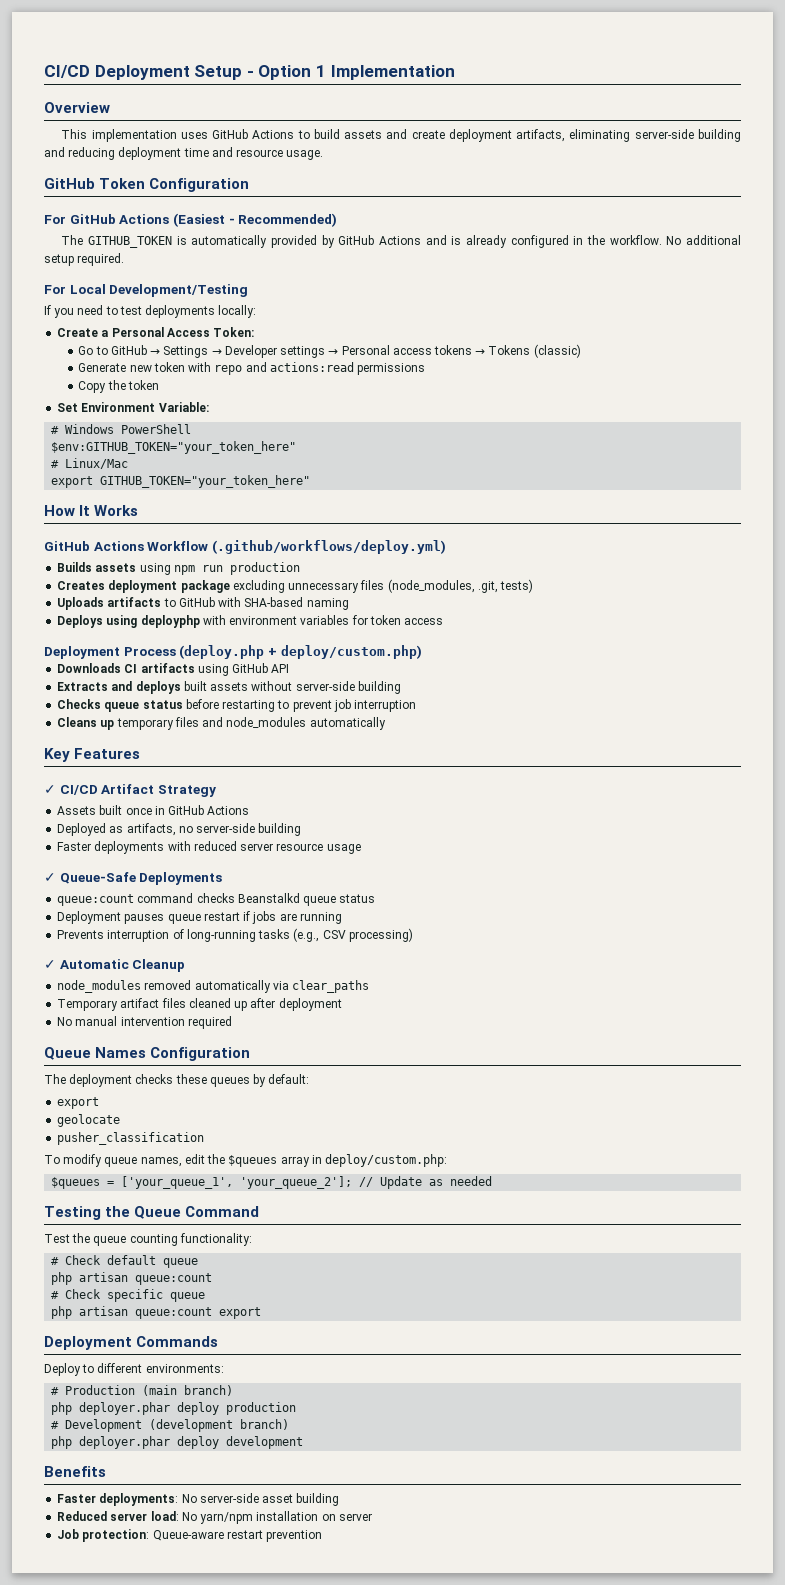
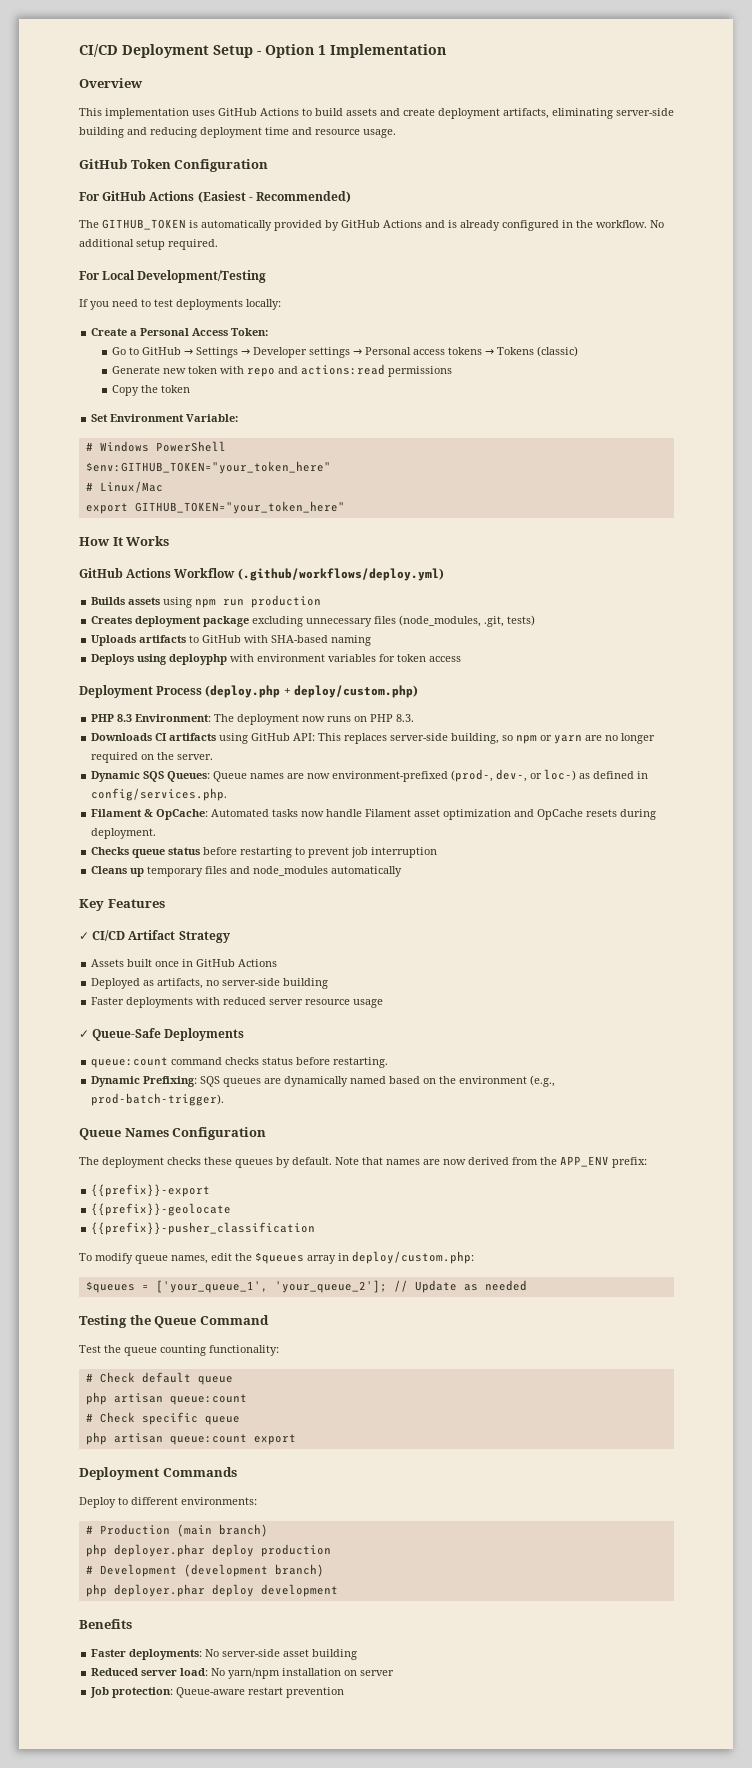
+ PHP 8.3 Environment: The deployment now runs on PHP 8.3.
- Downloads CI artifacts using GitHub API
- Extracts and deploys built assets without server-side building
+ Downloads CI artifacts using GitHub API: This replaces server-side building, so npm or yarn are no longer required on the server.
+ Dynamic SQS Queues: Queue names are now environment-prefixed (prod-, dev-, or loc-) as defined in config/services.php.
+ Filament & OpCache: Automated tasks now handle Filament asset optimization and OpCache resets during deployment.
- queue:count command checks Beanstalkd queue status
- Deployment pauses queue restart if jobs are running
- Prevents interruption of long-running tasks (e.g., CSV processing)
- ✓ Automatic Cleanup
- node_modules removed automatically via clear_paths
- Temporary artifact files cleaned up after deployment
- No manual intervention required
+ queue:count command checks status before restarting.
+ Dynamic Prefixing: SQS queues are dynamically named based on the environment (e.g., prod-batch-trigger).
- The deployment checks these queues by default:
- export
- geolocate
- pusher_classification
+ The deployment checks these queues by default. Note that names are now derived from the APP_ENV prefix:
+ {{prefix}}-export
+ {{prefix}}-geolocate
+ {{prefix}}-pusher_classification

